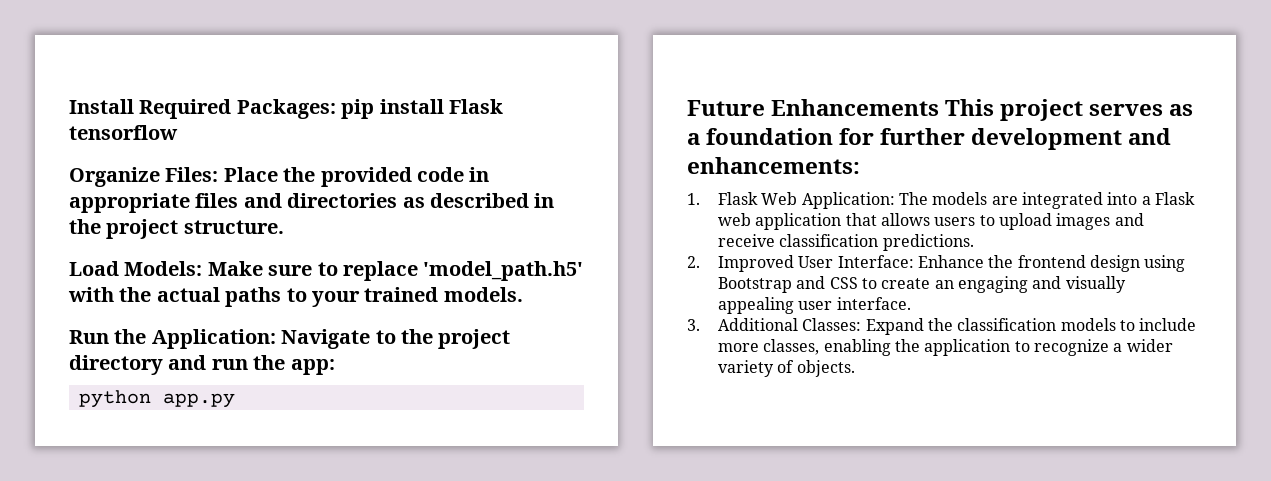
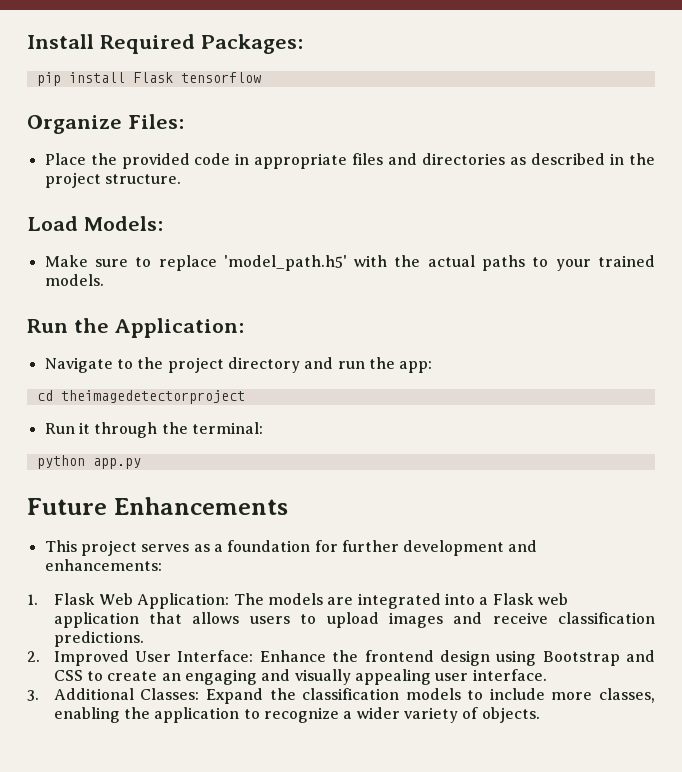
- Install Required Packages: pip install Flask tensorflow
+ Install Required Packages:
+ pip install Flask tensorflow
- Organize Files: Place the provided code in appropriate files and directories as described in the project structure.
+ Organize Files:
+ Place the provided code in appropriate files and directories as described in the project structure.
- Load Models: Make sure to replace 'model_path.h5' with the actual paths to your trained models.
+ Load Models:
+ Make sure to replace 'model_path.h5' with the actual paths to your trained models.
- Run the Application: Navigate to the project directory and run the app:
+ Run the Application:
+ Navigate to the project directory and run the app:
+ cd theimagedetectorproject
+ Run it through the terminal:
- Future Enhancements This project serves as a foundation for further development and enhancements:
+ Future Enhancements
+ This project serves as a foundation for further development and enhancements:

